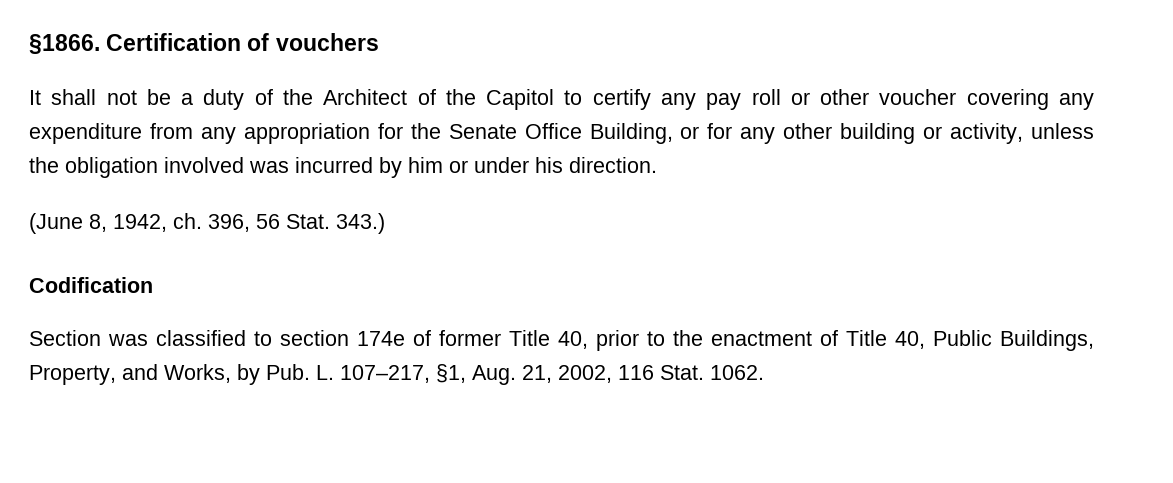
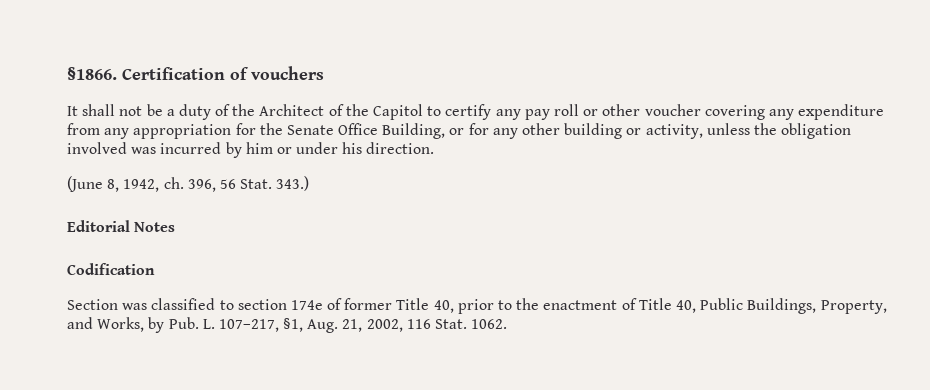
+ Editorial Notes

